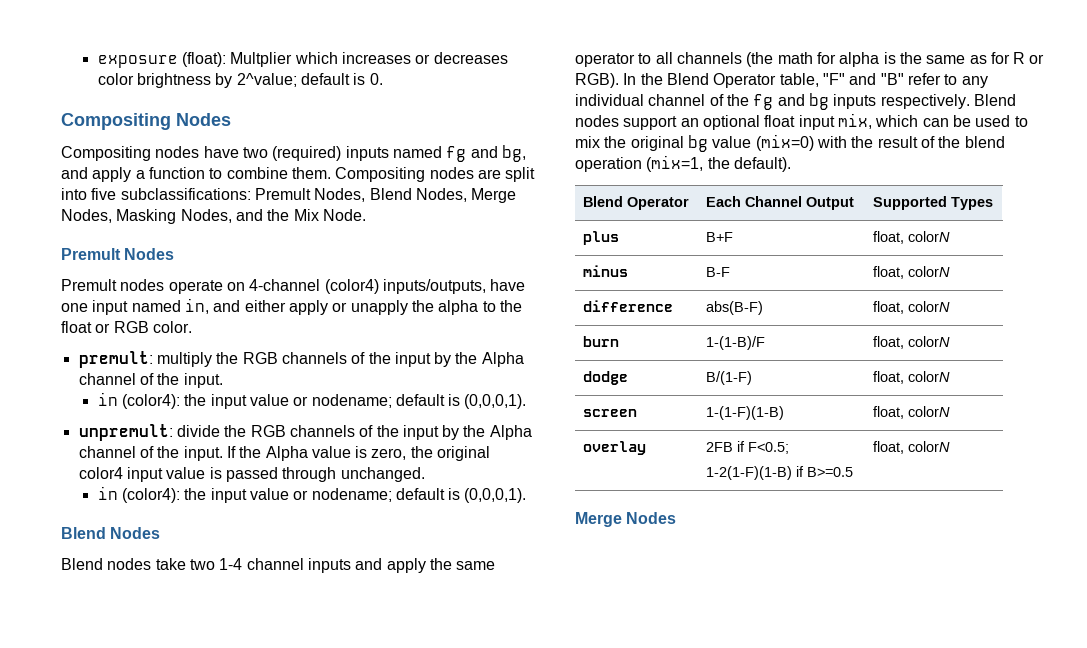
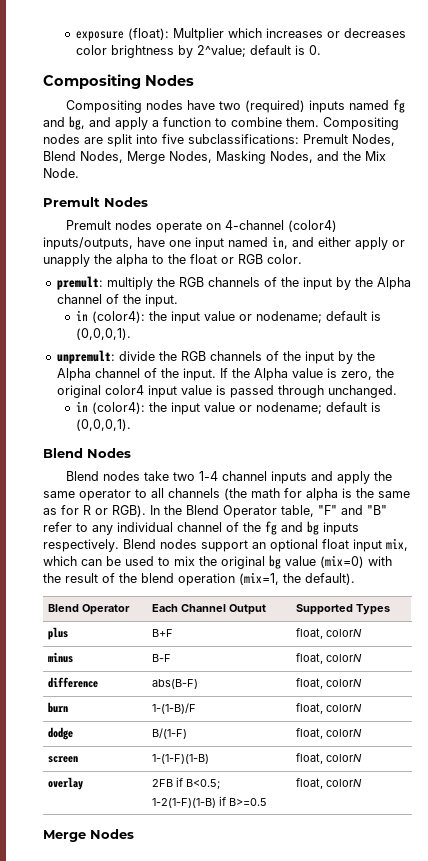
- overlay | 2FB if F<0.5;
+ overlay | 2FB if B<0.5;

